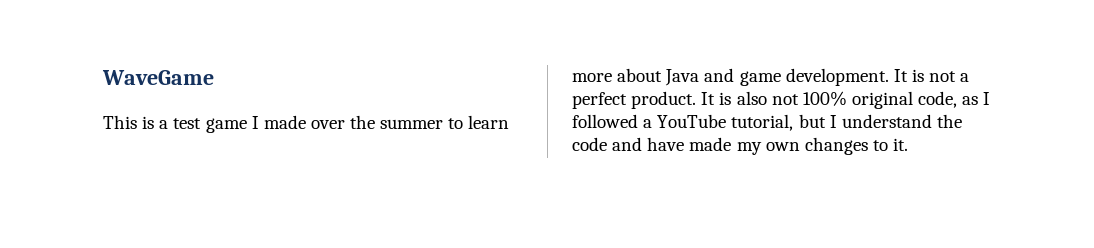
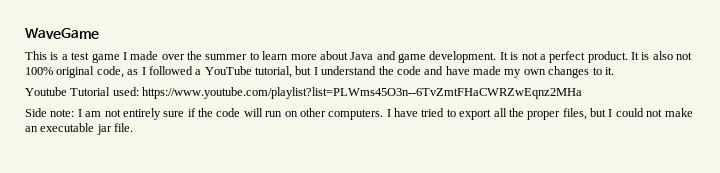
+ Youtube Tutorial used: https://www.youtube.com/playlist?list=PLWms45O3n--6TvZmtFHaCWRZwEqnz2MHa
+ Side note: I am not entirely sure if the code will run on other computers. I have tried to export all the proper files, but I could not make an executable jar file.

